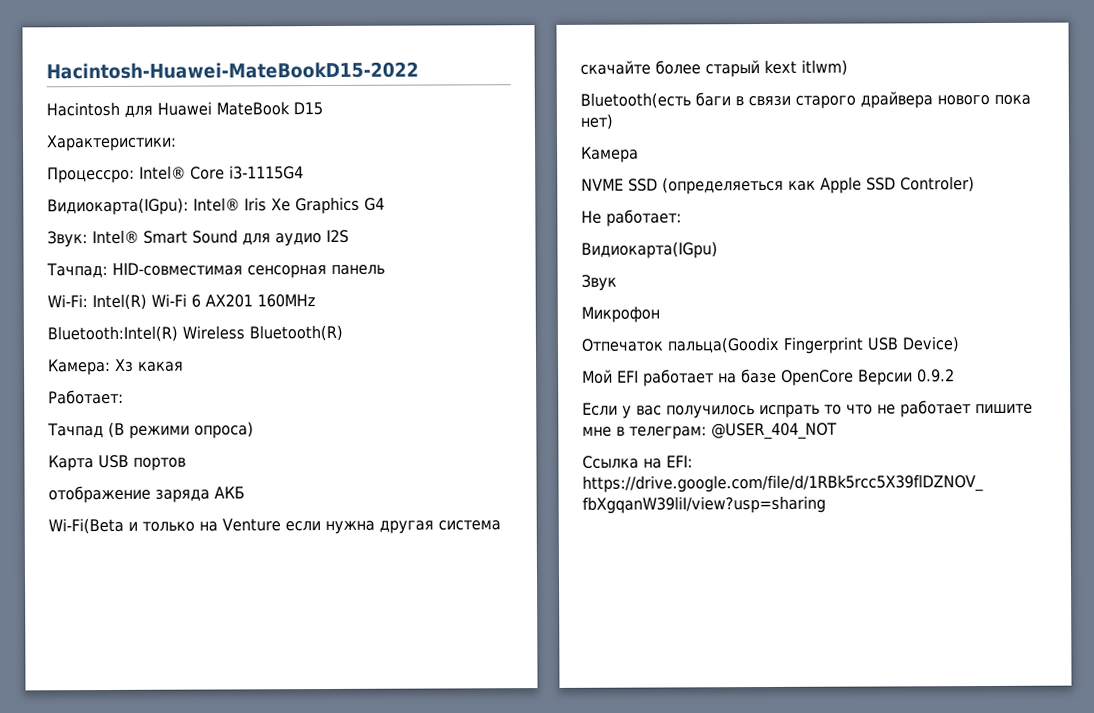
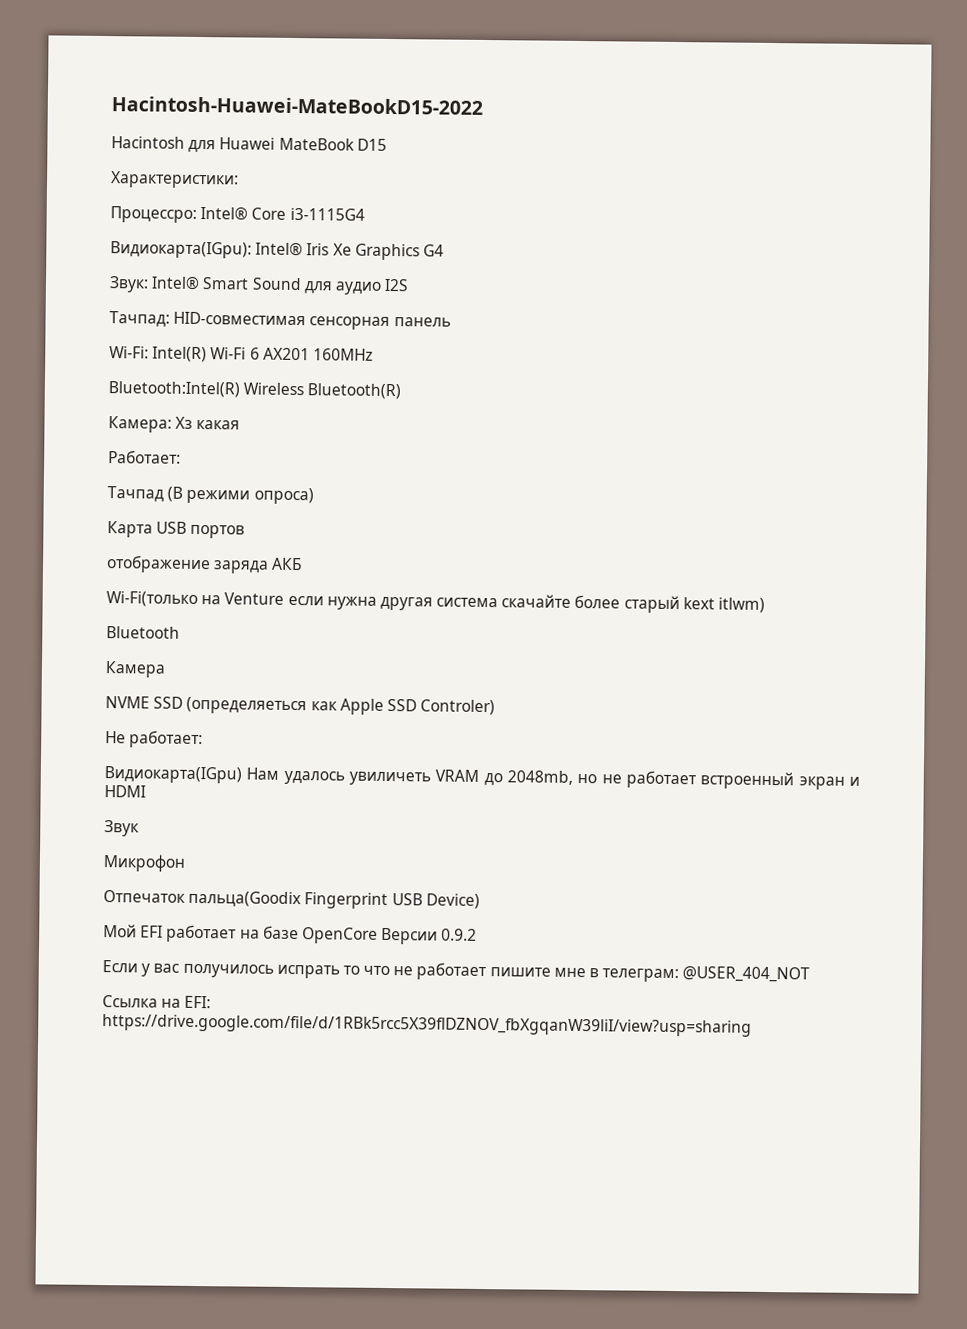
- Wi-Fi(Beta и только на Venture если нужна другая система скачайте более старый kext itlwm)
+ Wi-Fi(только на Venture если нужна другая система скачайте более старый kext itlwm)
- Bluetooth(есть баги в связи старого драйвера нового пока нет)
+ Bluetooth
- Видиокарта(IGpu)
+ Видиокарта(IGpu) Нам удалось увиличеть VRAM до 2048mb, но не работает встроенный экран и HDMI

